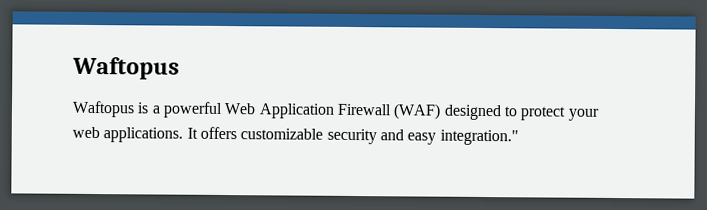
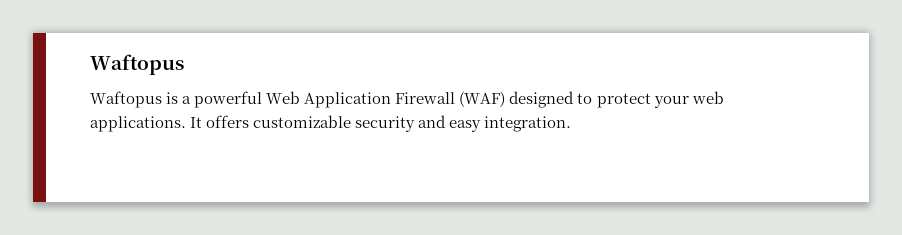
- It offers customizable security and easy integration."
+ It offers customizable security and easy integration.

